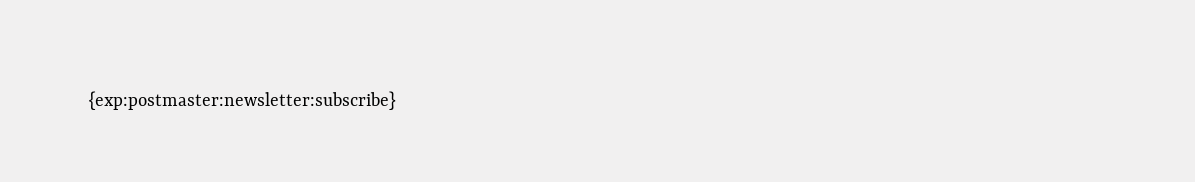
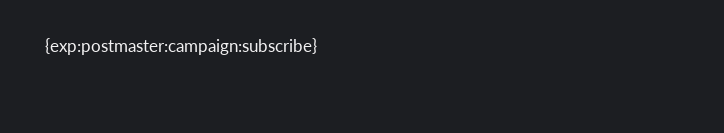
- {exp:postmaster:newsletter:subscribe}
+ {exp:postmaster:campaign:subscribe}

